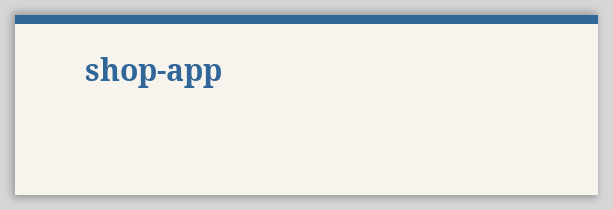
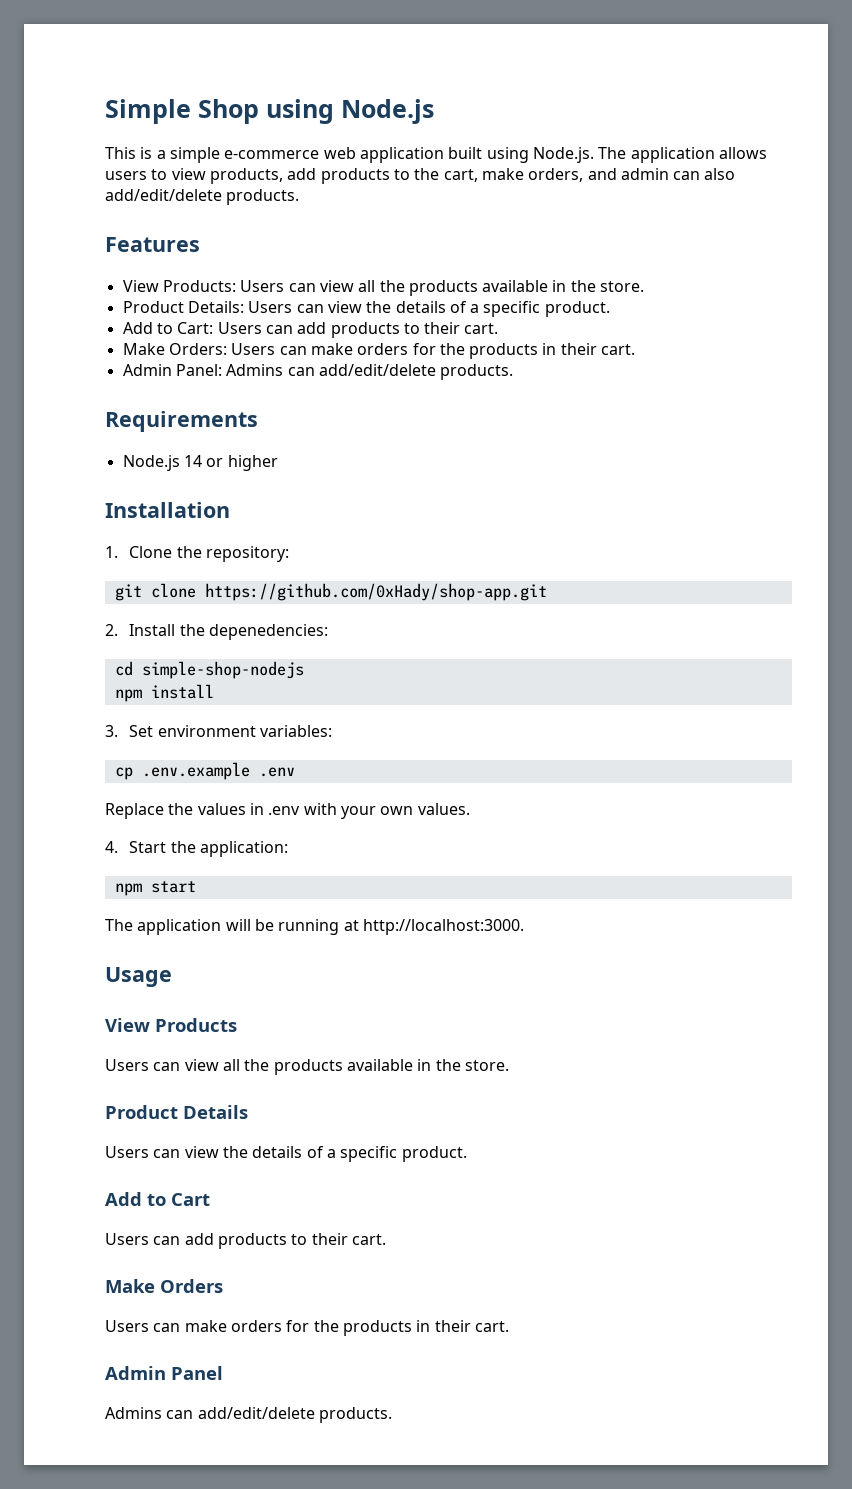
- shop-app
+ Simple Shop using Node.js
+ This is a simple e-commerce web application built using Node.js. The application allows users to view products, add products to the cart, make orders, and admin can also add/edit/delete products.
+ Features
+ View Products: Users can view all the products available in the store.
+ Product Details: Users can view the details of a specific product.
+ Add to Cart: Users can add products to their cart.
+ Make Orders: Users can make orders for the products in their cart.
+ Admin Panel: Admins can add/edit/delete products.
+ Requirements
+ Node.js 14 or higher
+ Installation
+ 1. Clone the repository:
+ git clone https://github.com/0xHady/shop-app.git
+ 2. Install the depenedencies:
+ cd simple-shop-nodejs
+ npm install
+ 3. Set environment variables:
+ cp .env.example .env
+ Replace the values in .env with your own values.
+ 4. Start the application:
+ npm start
+ The application will be running at http://localhost:3000.
+ Usage
+ View Products
+ Users can view all the products available in the store.
+ Product Details
+ Users can view the details of a specific product.
+ Add to Cart
+ Users can add products to their cart.
+ Make Orders
+ Users can make orders for the products in their cart.
+ Admin Panel
+ Admins can add/edit/delete products.

